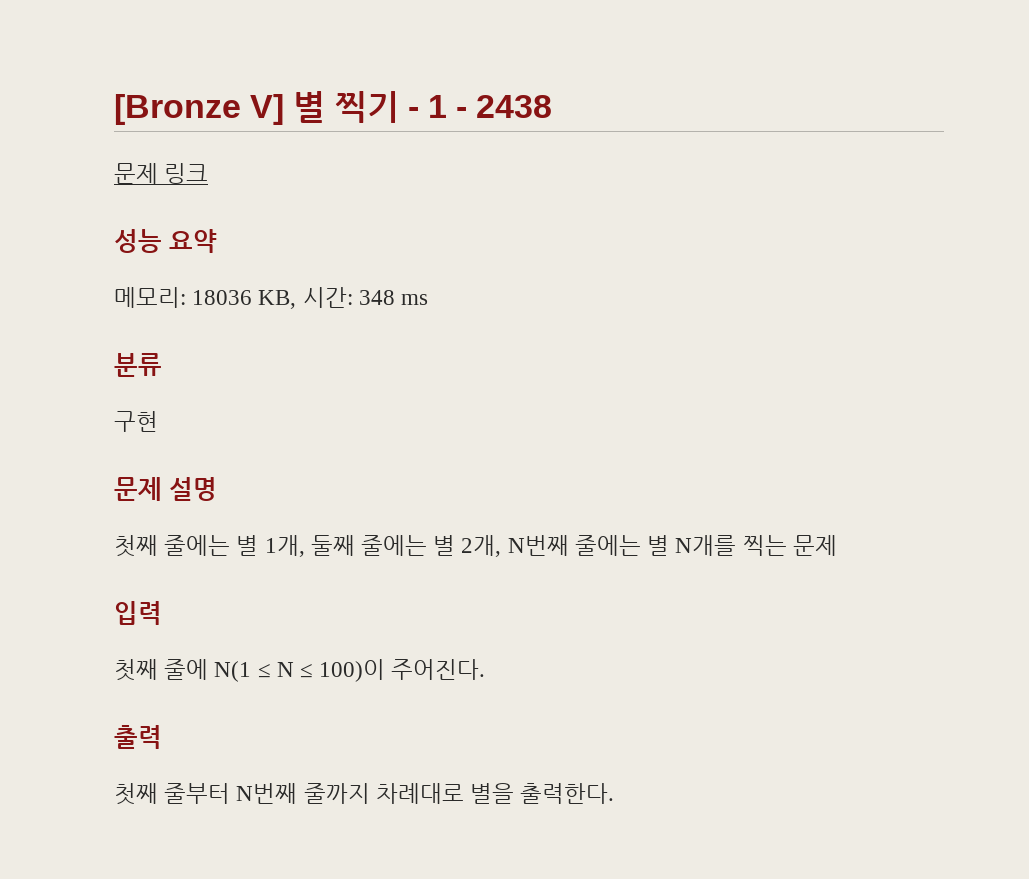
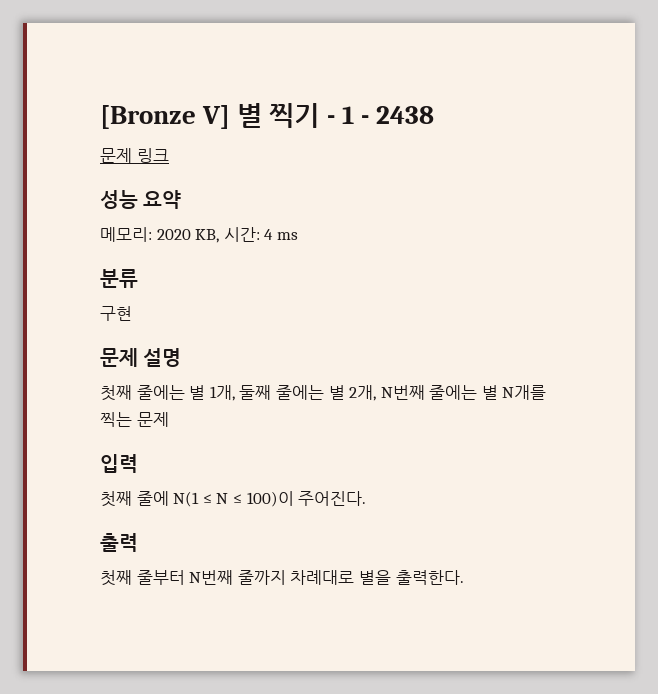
- 메모리: 18036 KB, 시간: 348 ms
+ 메모리: 2020 KB, 시간: 4 ms

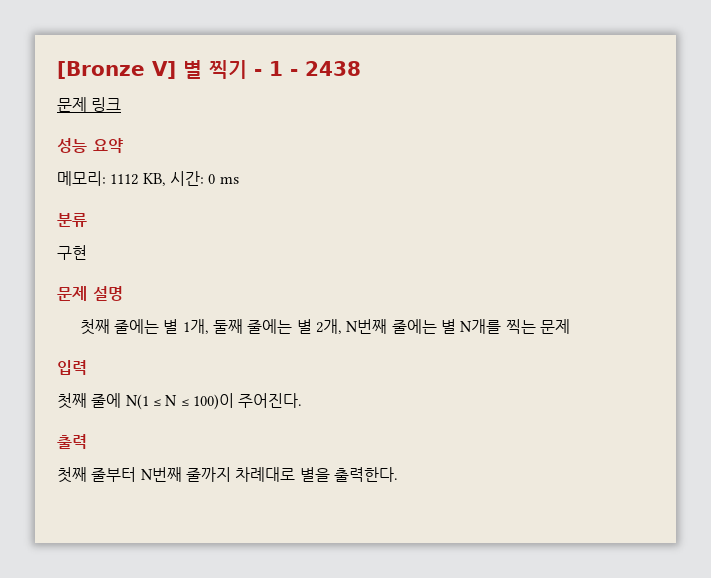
- 메모리: 2020 KB, 시간: 4 ms
+ 메모리: 1112 KB, 시간: 0 ms

